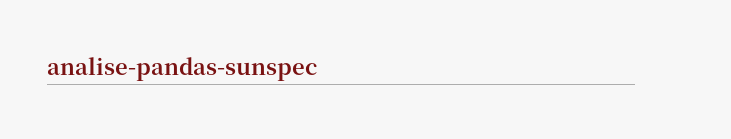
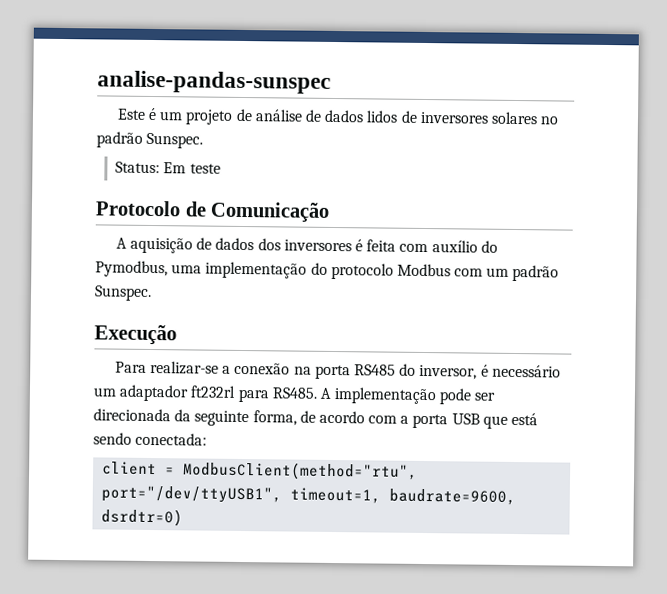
+ Este é um projeto de análise de dados lidos de inversores solares no padrão Sunspec.
+ Status: Em teste
+ Protocolo de Comunicação
+ A aquisição de dados dos inversores é feita com auxílio do Pymodbus, uma implementação do protocolo Modbus com um padrão Sunspec.
+ Execução
+ Para realizar-se a conexão na porta RS485 do inversor, é necessário um adaptador ft232rl para RS485. A implementação pode ser direcionada da seguinte forma, de acordo com a porta USB que está sendo conectada:
+ client = ModbusClient(method="rtu", port="/dev/ttyUSB1", timeout=1, baudrate=9600, dsrdtr=0)

